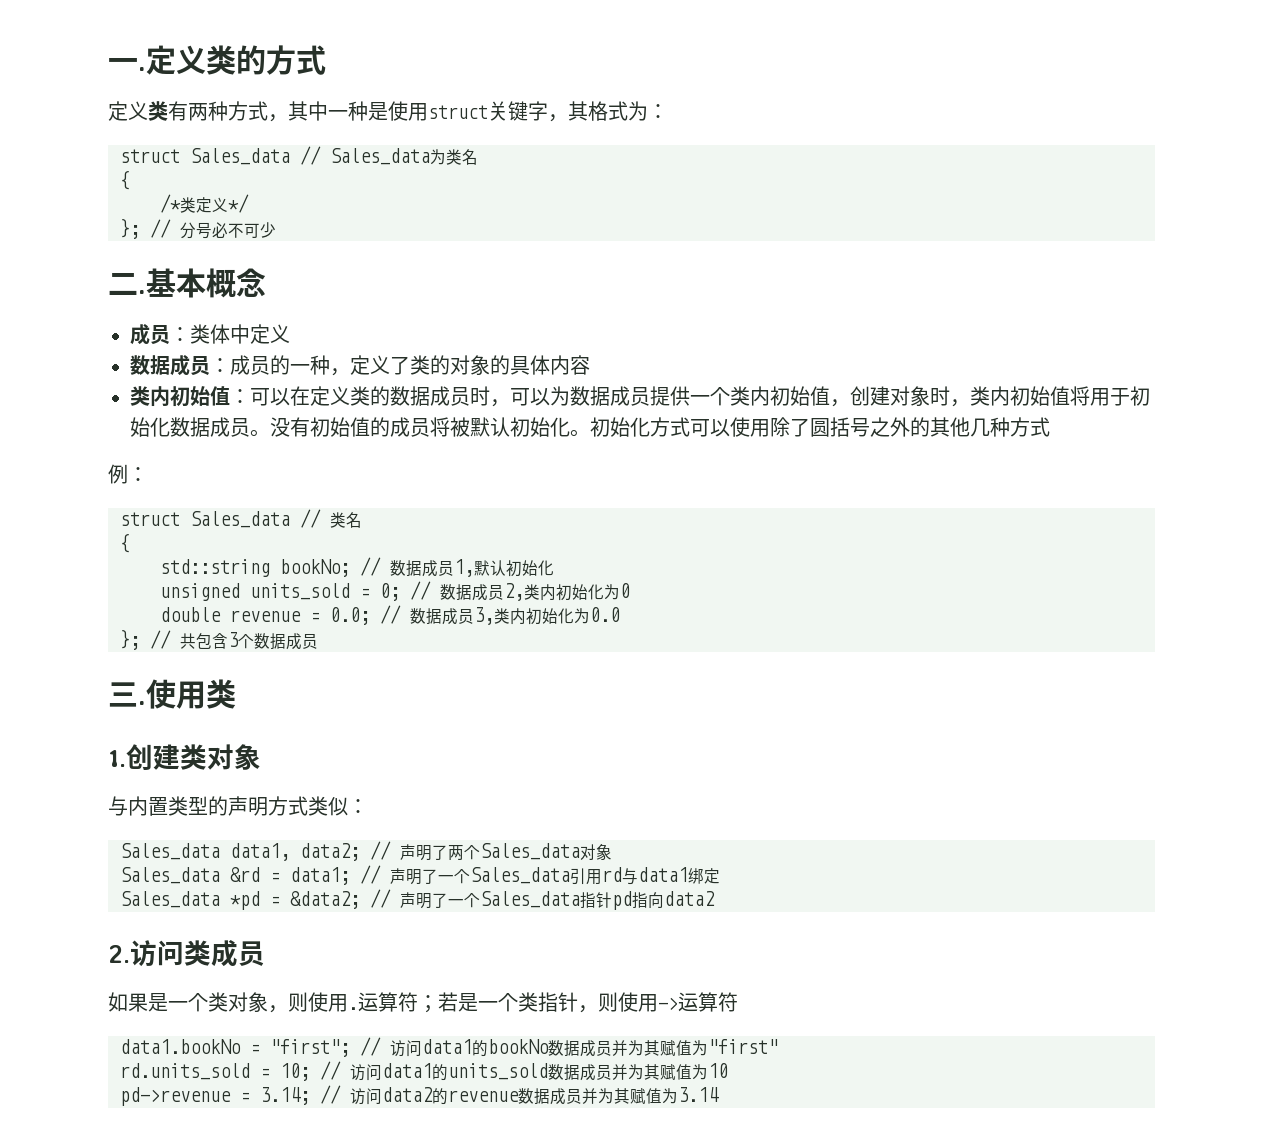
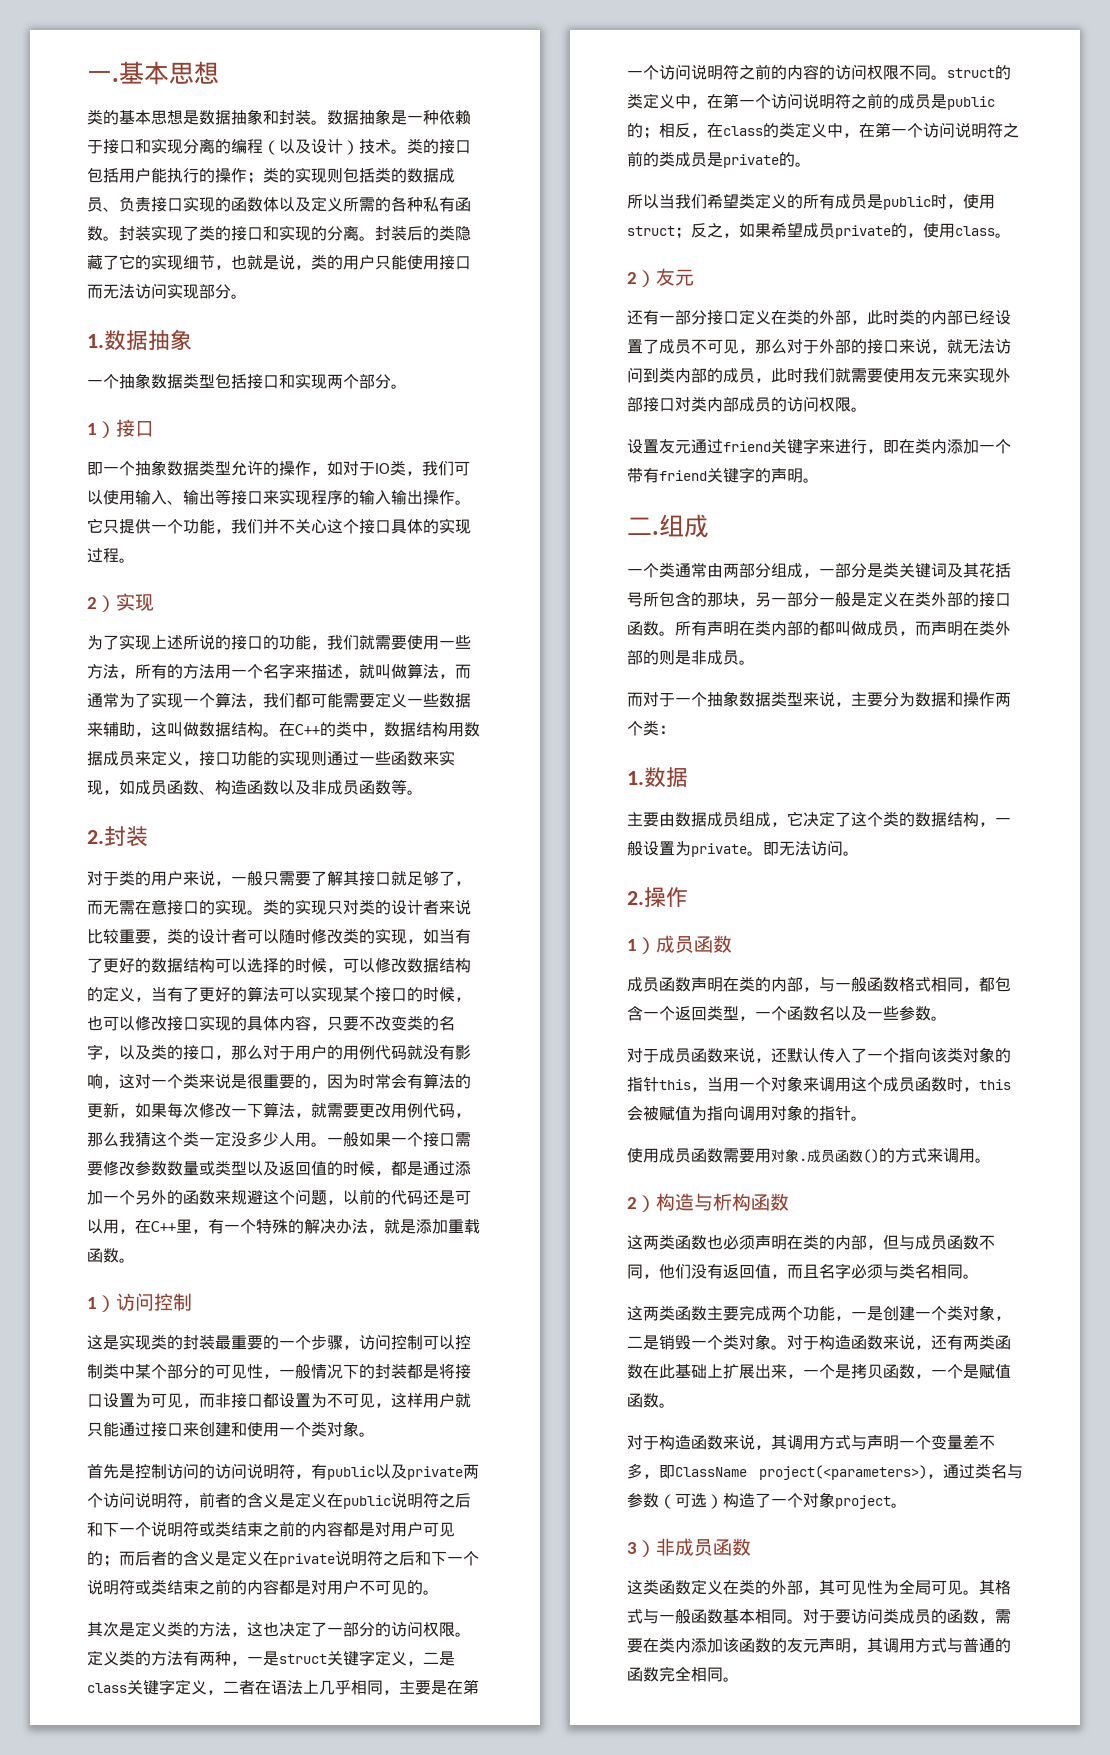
- 一.定义类的方式
- 定义类有两种方式，其中一种是使用struct关键字，其格式为：
- struct Sales_data // Sales_data为类名
- {
- /*类定义*/
- }; // 分号必不可少
- 二.基本概念
- 成员：类体中定义
- 数据成员：成员的一种，定义了类的对象的具体内容
- 类内初始值：可以在定义类的数据成员时，可以为数据成员提供一个类内初始值，创建对象时，类内初始值将用于初始化数据成员。没有初始值的成员将被默认初始化。初始化方式可以使用除了圆括号之外的其他几种方式
- 例：
- struct Sales_data // 类名
- {
- std::string bookNo; // 数据成员1,默认初始化
- unsigned units_sold = 0; // 数据成员2,类内初始化为0
- double revenue = 0.0; // 数据成员3,类内初始化为0.0
- }; // 共包含3个数据成员
- 三.使用类
- 1.创建类对象
- 与内置类型的声明方式类似：
- Sales_data data1, data2; // 声明了两个Sales_data对象
- Sales_data &rd = data1; // 声明了一个Sales_data引用rd与data1绑定
- Sales_data *pd = &data2; // 声明了一个Sales_data指针pd指向data2
- 2.访问类成员
- 如果是一个类对象，则使用.运算符；若是一个类指针，则使用->运算符
- data1.bookNo = "first"; // 访问data1的bookNo数据成员并为其赋值为"first"
- rd.units_sold = 10; // 访问data1的units_sold数据成员并为其赋值为10
- pd->revenue = 3.14; // 访问data2的revenue数据成员并为其赋值为3.14
+ 一.基本思想
+ 类的基本思想是数据抽象和封装。数据抽象是一种依赖于接口和实现分离的编程（以及设计）技术。类的接口包括用户能执行的操作；类的实现则包括类的数据成员、负责接口实现的函数体以及定义所需的各种私有函数。封装实现了类的接口和实现的分离。封装后的类隐藏了它的实现细节，也就是说，类的用户只能使用接口而无法访问实现部分。
+ 1.数据抽象
+ 一个抽象数据类型包括接口和实现两个部分。
+ 1）接口
+ 即一个抽象数据类型允许的操作，如对于IO类，我们可以使用输入、输出等接口来实现程序的输入输出操作。它只提供一个功能，我们并不关心这个接口具体的实现过程。
+ 2）实现
+ 为了实现上述所说的接口的功能，我们就需要使用一些方法，所有的方法用一个名字来描述，就叫做算法，而通常为了实现一个算法，我们都可能需要定义一些数据来辅助，这叫做数据结构。在C++的类中，数据结构用数据成员来定义，接口功能的实现则通过一些函数来实现，如成员函数、构造函数以及非成员函数等。
+ 2.封装
+ 对于类的用户来说，一般只需要了解其接口就足够了，而无需在意接口的实现。类的实现只对类的设计者来说比较重要，类的设计者可以随时修改类的实现，如当有了更好的数据结构可以选择的时候，可以修改数据结构的定义，当有了更好的算法可以实现某个接口的时候，也可以修改接口实现的具体内容，只要不改变类的名字，以及类的接口，那么对于用户的用例代码就没有影响，这对一个类来说是很重要的，因为时常会有算法的更新，如果每次修改一下算法，就需要更改用例代码，那么我猜这个类一定没多少人用。一般如果一个接口需要修改参数数量或类型以及返回值的时候，都是通过添加一个另外的函数来规避这个问题，以前的代码还是可以用，在C++里，有一个特殊的解决办法，就是添加重载函数。
+ 1）访问控制
+ 这是实现类的封装最重要的一个步骤，访问控制可以控制类中某个部分的可见性，一般情况下的封装都是将接口设置为可见，而非接口都设置为不可见，这样用户就只能通过接口来创建和使用一个类对象。
+ 首先是控制访问的访问说明符，有public以及private两个访问说明符，前者的含义是定义在public说明符之后和下一个说明符或类结束之前的内容都是对用户可见的；而后者的含义是定义在private说明符之后和下一个说明符或类结束之前的内容都是对用户不可见的。
+ 其次是定义类的方法，这也决定了一部分的访问权限。定义类的方法有两种，一是struct关键字定义，二是class关键字定义，二者在语法上几乎相同，主要是在第一个访问说明符之前的内容的访问权限不同。struct的类定义中，在第一个访问说明符之前的成员是public的；相反，在class的类定义中，在第一个访问说明符之前的类成员是private的。
+ 所以当我们希望类定义的所有成员是public时，使用struct；反之，如果希望成员private的，使用class。
+ 2）友元
+ 还有一部分接口定义在类的外部，此时类的内部已经设置了成员不可见，那么对于外部的接口来说，就无法访问到类内部的成员，此时我们就需要使用友元来实现外部接口对类内部成员的访问权限。
+ 设置友元通过friend关键字来进行，即在类内添加一个带有friend关键字的声明。
+ 二.组成
+ 一个类通常由两部分组成，一部分是类关键词及其花括号所包含的那块，另一部分一般是定义在类外部的接口函数。所有声明在类内部的都叫做成员，而声明在类外部的则是非成员。
+ 而对于一个抽象数据类型来说，主要分为数据和操作两个类：
+ 1.数据
+ 主要由数据成员组成，它决定了这个类的数据结构，一般设置为private。即无法访问。
+ 2.操作
+ 1）成员函数
+ 成员函数声明在类的内部，与一般函数格式相同，都包含一个返回类型，一个函数名以及一些参数。
+ 对于成员函数来说，还默认传入了一个指向该类对象的指针this，当用一个对象来调用这个成员函数时，this会被赋值为指向调用对象的指针。
+ 使用成员函数需要用对象.成员函数()的方式来调用。
+ 2）构造与析构函数
+ 这两类函数也必须声明在类的内部，但与成员函数不同，他们没有返回值，而且名字必须与类名相同。
+ 这两类函数主要完成两个功能，一是创建一个类对象，二是销毁一个类对象。对于构造函数来说，还有两类函数在此基础上扩展出来，一个是拷贝函数，一个是赋值函数。
+ 对于构造函数来说，其调用方式与声明一个变量差不多，即ClassName project(<parameters>)，通过类名与参数（可选）构造了一个对象project。
+ 3）非成员函数
+ 这类函数定义在类的外部，其可见性为全局可见。其格式与一般函数基本相同。对于要访问类成员的函数，需要在类内添加该函数的友元声明，其调用方式与普通的函数完全相同。

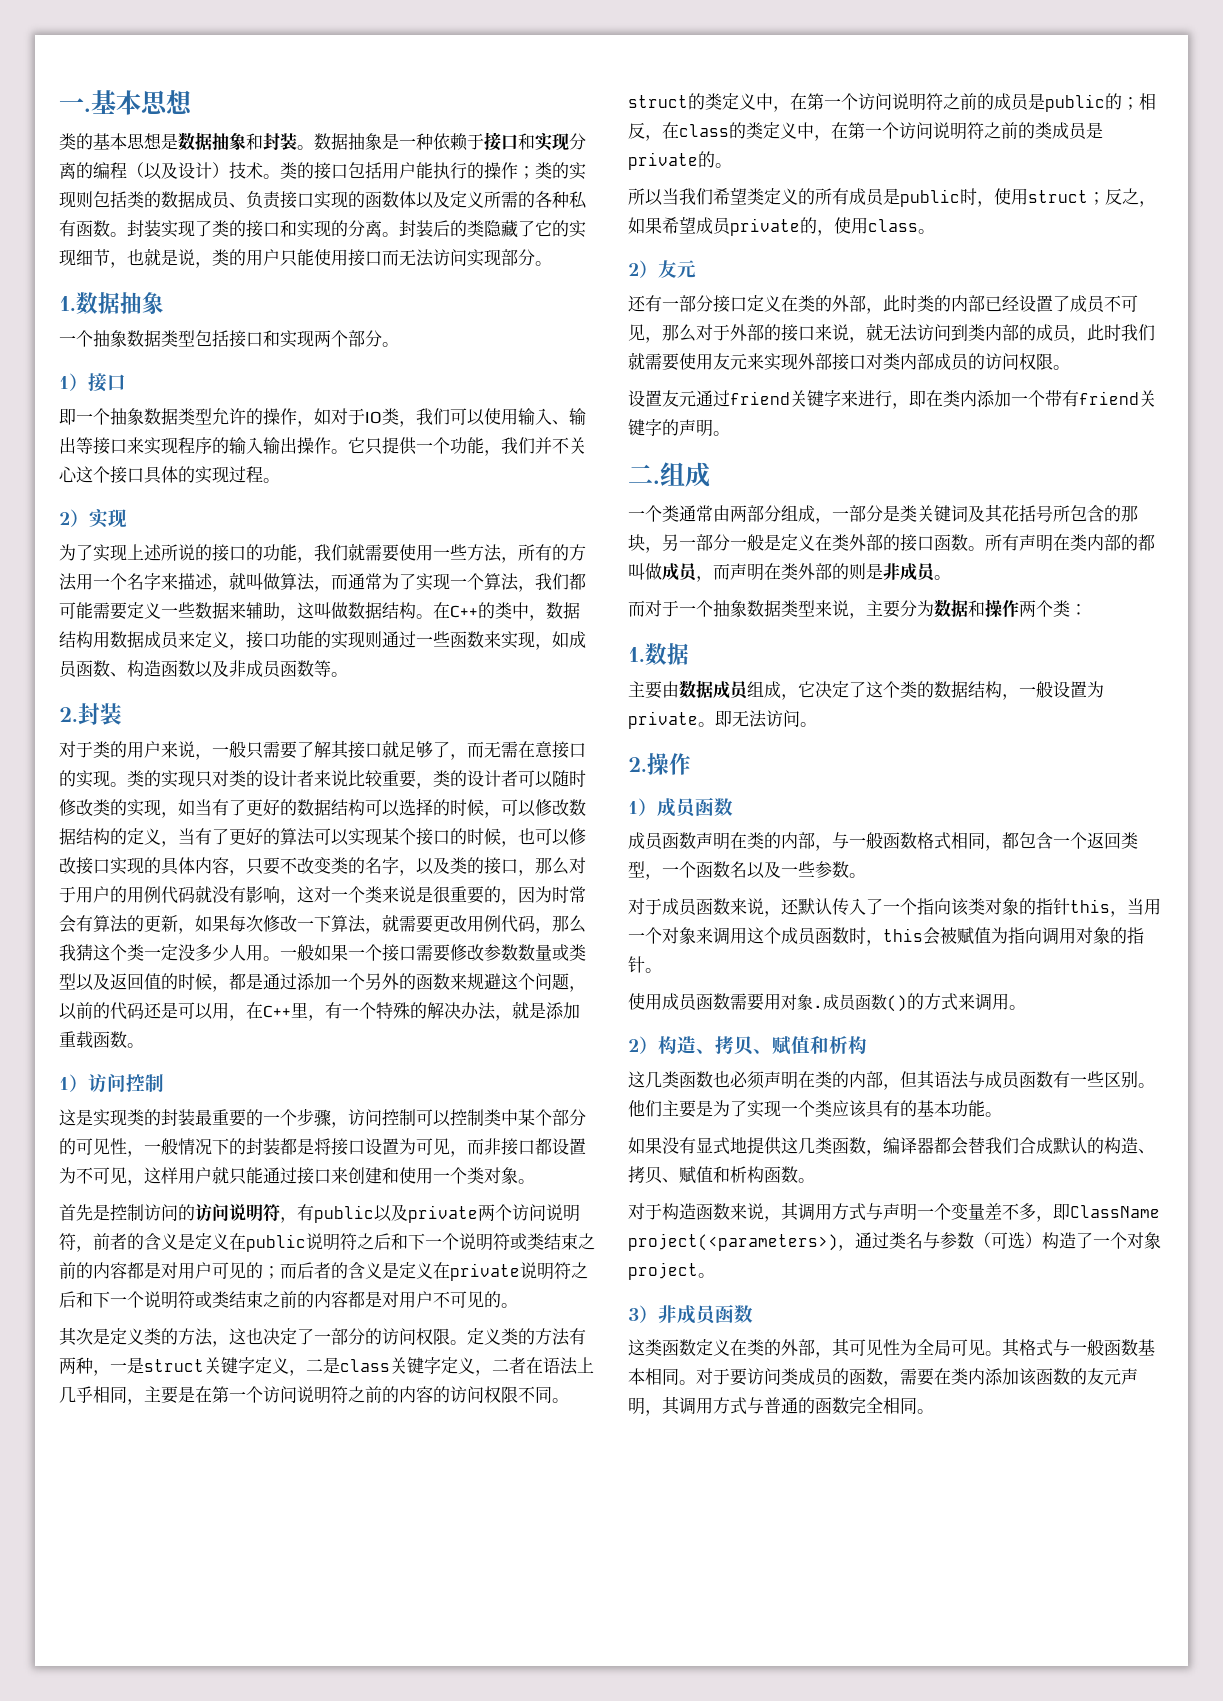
- 2）构造与析构函数
- 这两类函数也必须声明在类的内部，但与成员函数不同，他们没有返回值，而且名字必须与类名相同。
- 这两类函数主要完成两个功能，一是创建一个类对象，二是销毁一个类对象。对于构造函数来说，还有两类函数在此基础上扩展出来，一个是拷贝函数，一个是赋值函数。
+ 2）构造、拷贝、赋值和析构
+ 这几类函数也必须声明在类的内部，但其语法与成员函数有一些区别。他们主要是为了实现一个类应该具有的基本功能。
+ 如果没有显式地提供这几类函数，编译器都会替我们合成默认的构造、拷贝、赋值和析构函数。

